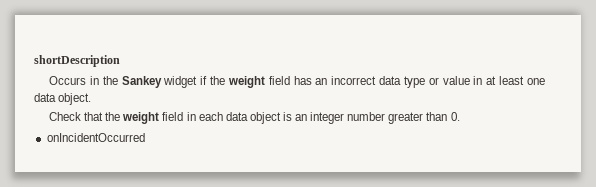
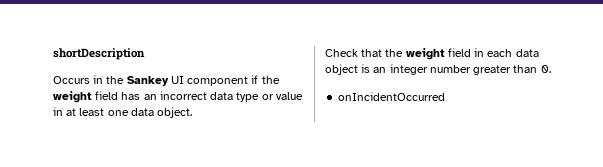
- Occurs in the Sankey widget if the weight field has an incorrect data type or value in at least one data object.
+ Occurs in the Sankey UI component if the weight field has an incorrect data type or value in at least one data object.

